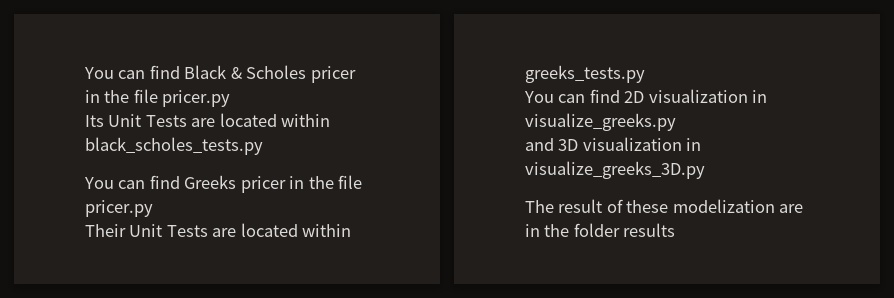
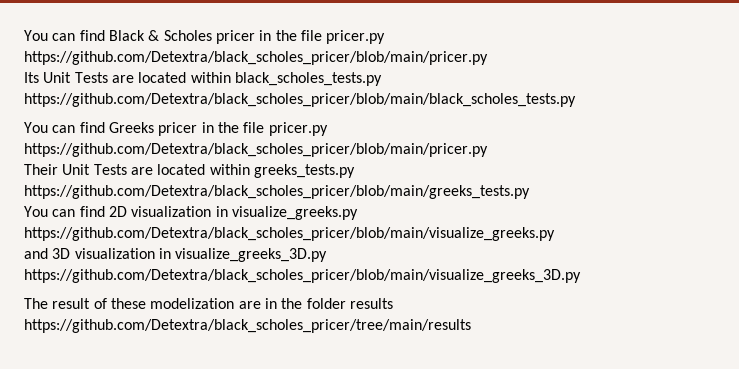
- You can find Black & Scholes pricer in the file pricer.py
+ You can find Black & Scholes pricer in the file pricer.py https://github.com/Detextra/black_scholes_pricer/blob/main/pricer.py
- Its Unit Tests are located within black_scholes_tests.py
+ Its Unit Tests are located within black_scholes_tests.py https://github.com/Detextra/black_scholes_pricer/blob/main/black_scholes_tests.py
- You can find Greeks pricer in the file pricer.py
+ You can find Greeks pricer in the file pricer.py https://github.com/Detextra/black_scholes_pricer/blob/main/pricer.py
- Their Unit Tests are located within greeks_tests.py
+ Their Unit Tests are located within greeks_tests.py https://github.com/Detextra/black_scholes_pricer/blob/main/greeks_tests.py
- You can find 2D visualization in visualize_greeks.py
+ You can find 2D visualization in visualize_greeks.py https://github.com/Detextra/black_scholes_pricer/blob/main/visualize_greeks.py
- and 3D visualization in visualize_greeks_3D.py
+ and 3D visualization in visualize_greeks_3D.py https://github.com/Detextra/black_scholes_pricer/blob/main/visualize_greeks_3D.py
- The result of these modelization are in the folder results
+ The result of these modelization are in the folder results https://github.com/Detextra/black_scholes_pricer/tree/main/results

